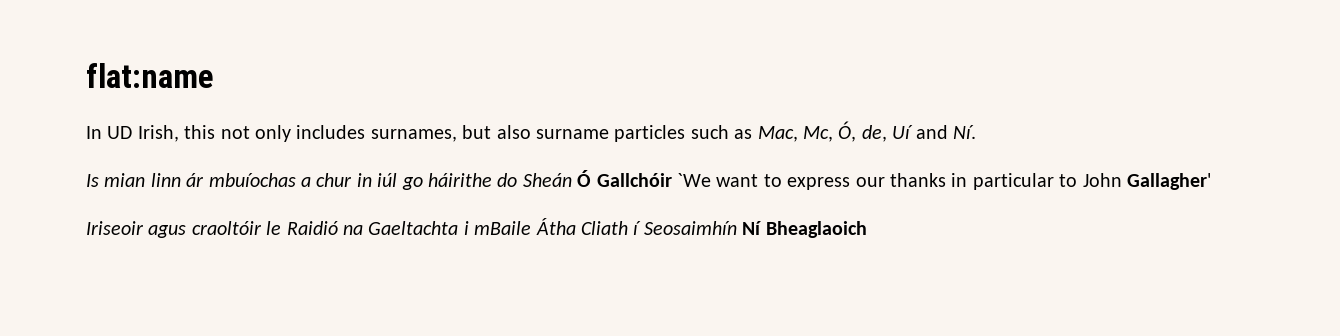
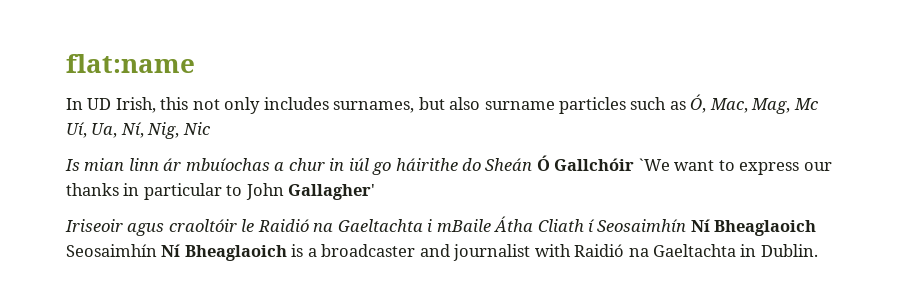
- In UD Irish, this not only includes surnames, but also surname particles such as Mac, Mc, Ó, de, Uí and Ní.
+ In UD Irish, this not only includes surnames, but also surname particles such as Ó, Mac, Mag, Mc Uí, Ua, Ní, Nig, Nic
- Iriseoir agus craoltóir le Raidió na Gaeltachta i mBaile Átha Cliath í Seosaimhín Ní Bheaglaoich
+ Iriseoir agus craoltóir le Raidió na Gaeltachta i mBaile Átha Cliath í Seosaimhín Ní Bheaglaoich Seosaimhín Ní Bheaglaoich is a broadcaster and journalist with Raidió na Gaeltachta in Dublin.

